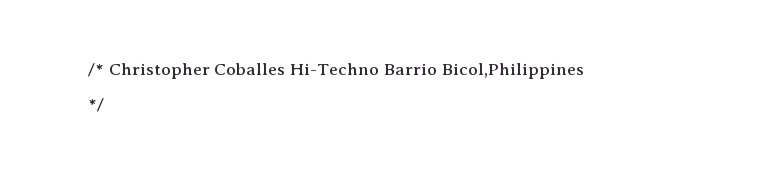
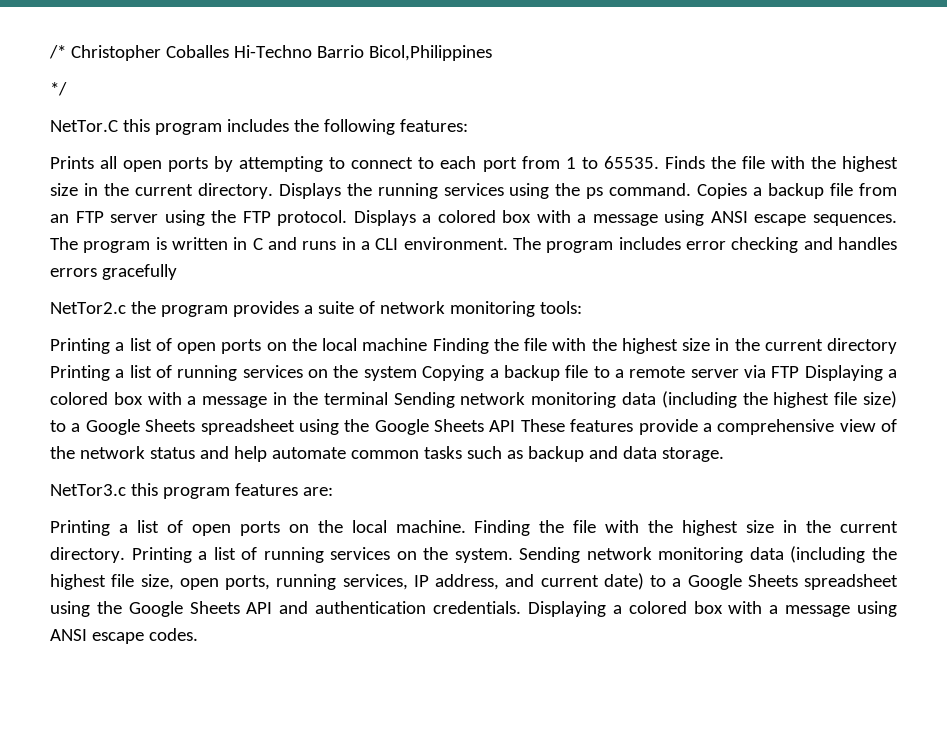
+ NetTor.C this program includes the following features:
+ Prints all open ports by attempting to connect to each port from 1 to 65535. Finds the file with the highest size in the current directory. Displays the running services using the ps command. Copies a backup file from an FTP server using the FTP protocol. Displays a colored box with a message using ANSI escape sequences. The program is written in C and runs in a CLI environment. The program includes error checking and handles errors gracefully
+ NetTor2.c the program provides a suite of network monitoring tools:
+ Printing a list of open ports on the local machine Finding the file with the highest size in the current directory Printing a list of running services on the system Copying a backup file to a remote server via FTP Displaying a colored box with a message in the terminal Sending network monitoring data (including the highest file size) to a Google Sheets spreadsheet using the Google Sheets API These features provide a comprehensive view of the network status and help automate common tasks such as backup and data storage.
+ NetTor3.c this program features are:
+ Printing a list of open ports on the local machine. Finding the file with the highest size in the current directory. Printing a list of running services on the system. Sending network monitoring data (including the highest file size, open ports, running services, IP address, and current date) to a Google Sheets spreadsheet using the Google Sheets API and authentication credentials. Displaying a colored box with a message using ANSI escape codes.

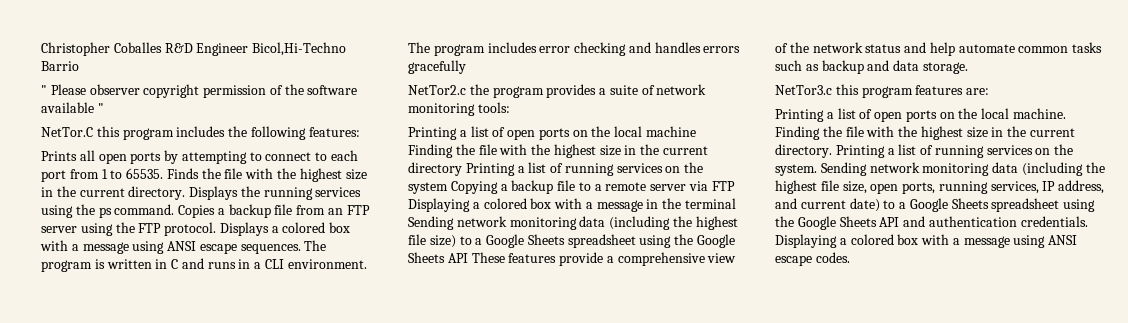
- /* Christopher Coballes Hi-Techno Barrio Bicol,Philippines
- */
+ Christopher Coballes R&D Engineer Bicol,Hi-Techno Barrio
+ " Please observer copyright permission of the software available "

